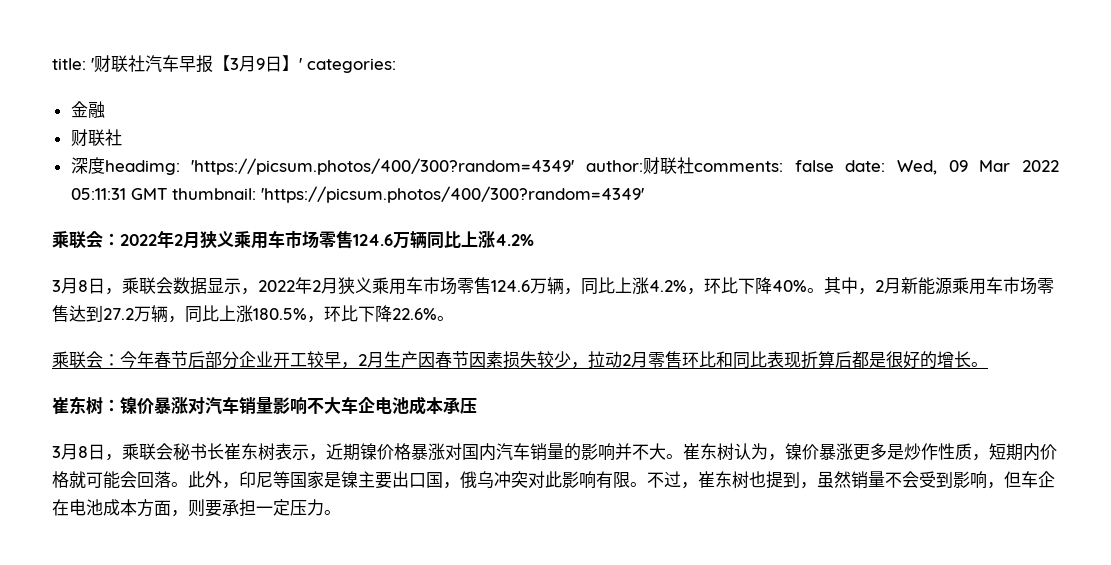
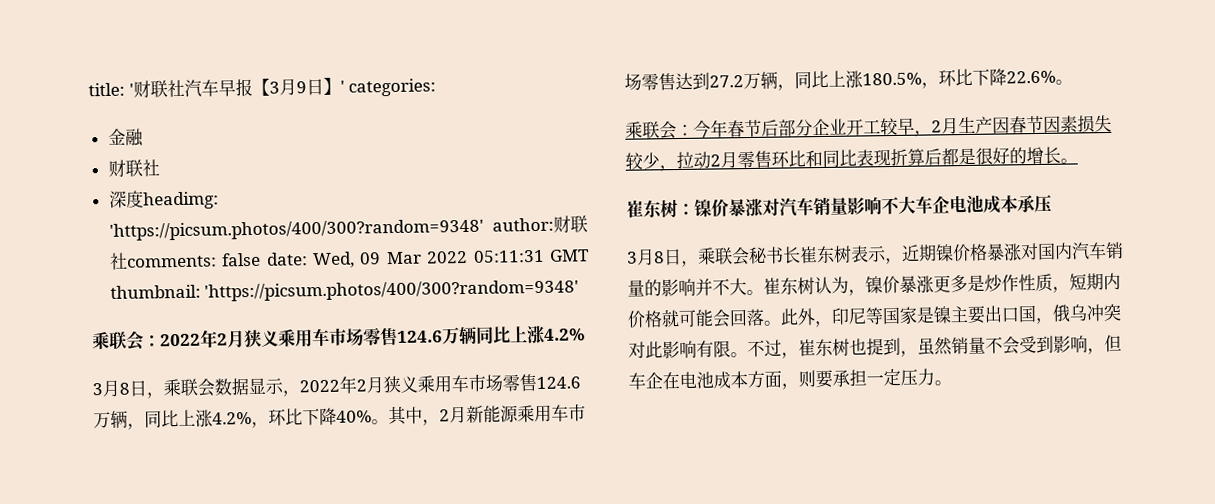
- 深度headimg: 'https://picsum.photos/400/300?random=4349' author:财联社comments: false date: Wed, 09 Mar 2022 05:11:31 GMT thumbnail: 'https://picsum.photos/400/300?random=4349'
+ 深度headimg: 'https://picsum.photos/400/300?random=9348' author:财联社comments: false date: Wed, 09 Mar 2022 05:11:31 GMT thumbnail: 'https://picsum.photos/400/300?random=9348'

